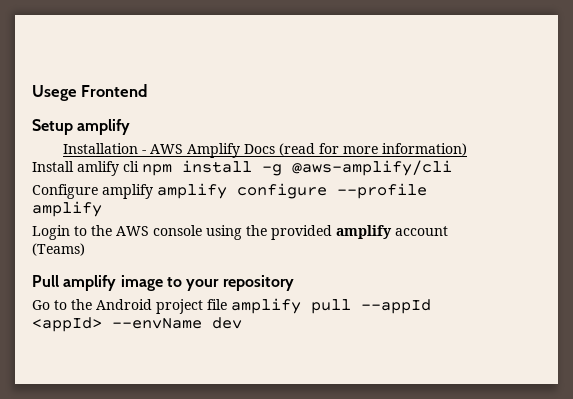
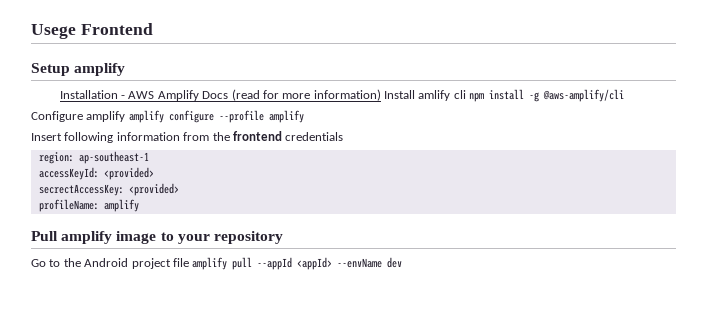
- Login to the AWS console using the provided amplify account (Teams)
+ Insert following information from the frontend credentials
+ region: ap-southeast-1
+ accessKeyId: <provided>
+ secrectAccessKey: <provided>
+ profileName: amplify

